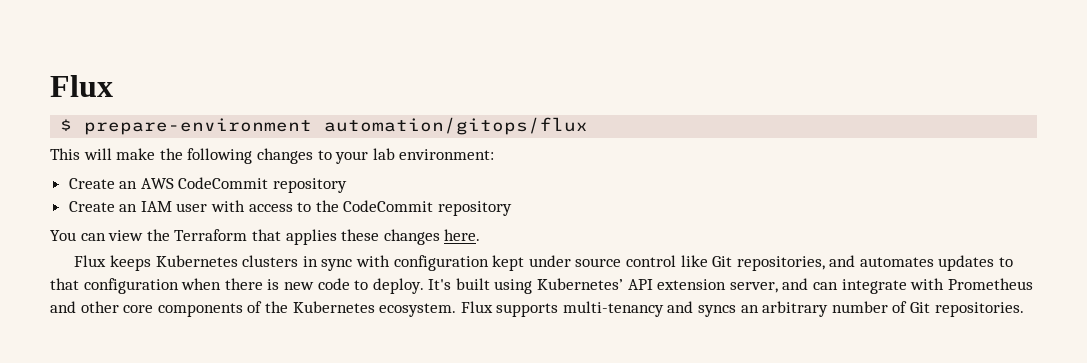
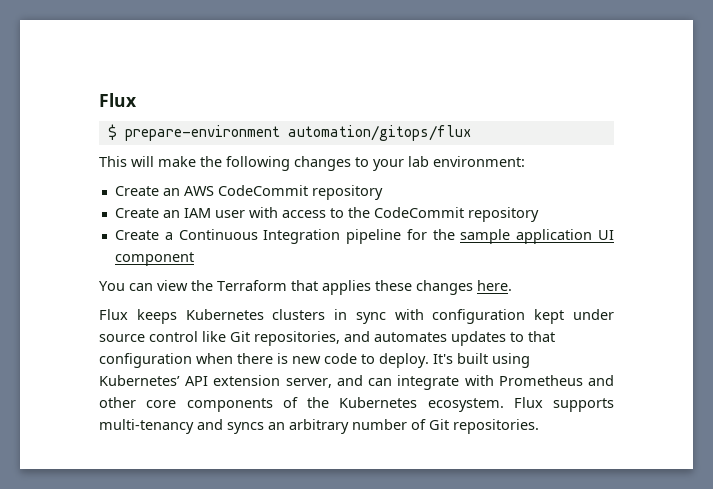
+ Create a Continuous Integration pipeline for the sample application UI component

